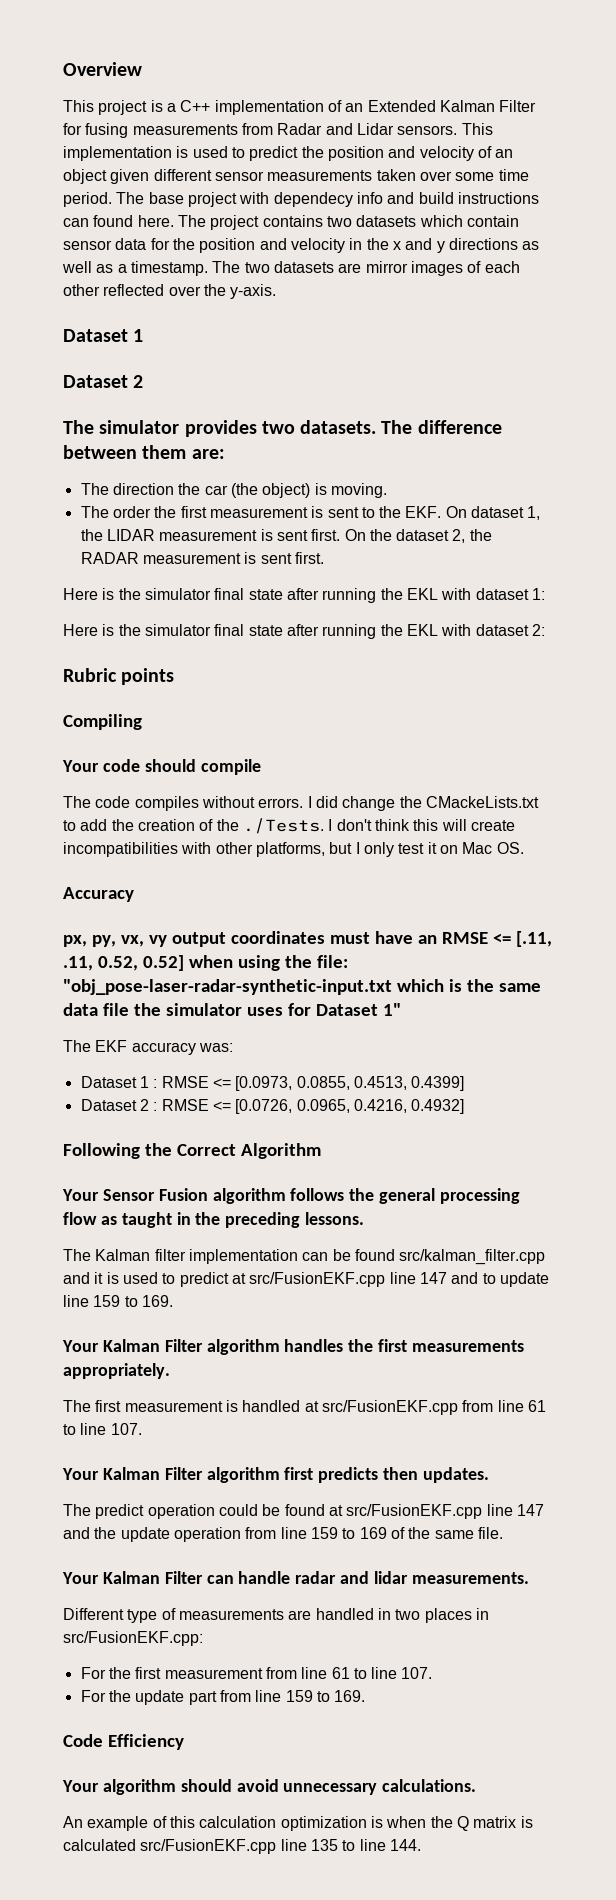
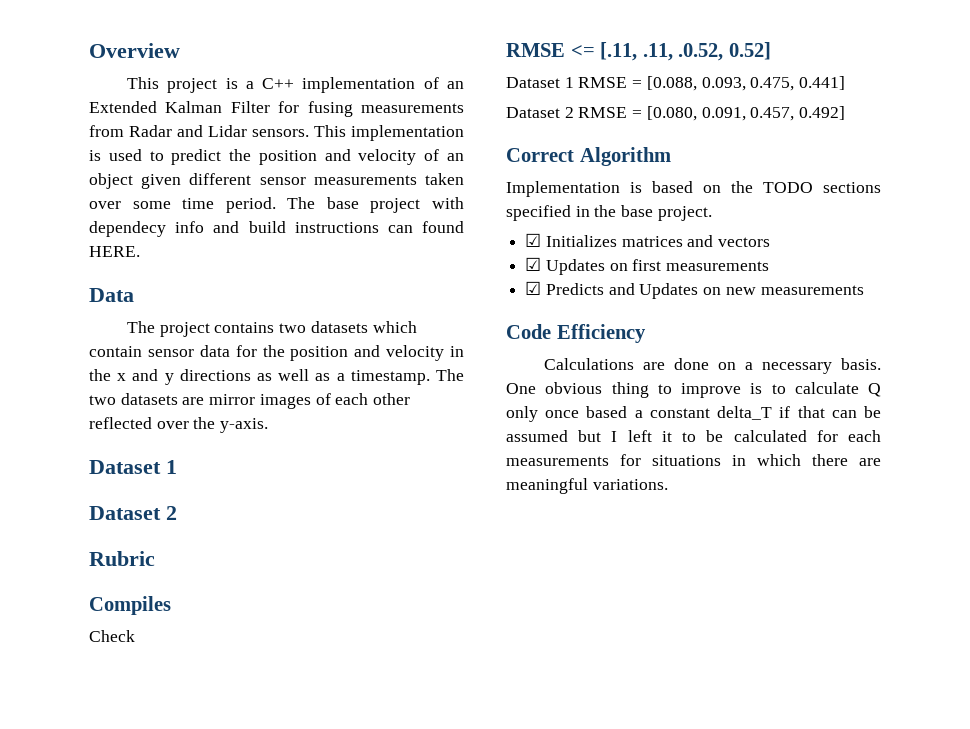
- The base project with dependecy info and build instructions can found here. The project contains two datasets which contain sensor data for the position and velocity in the x and y directions as well as a timestamp.
+ The base project with dependecy info and build instructions can found HERE.
+ Data
+ The project contains two datasets which contain sensor data for the position and velocity in the x and y directions as well as a timestamp.
- The simulator provides two datasets. The difference between them are:
- The direction the car (the object) is moving.
- The order the first measurement is sent to the EKF. On dataset 1, the LIDAR measurement is sent first. On the dataset 2, the RADAR measurement is sent first.
- Here is the simulator final state after running the EKL with dataset 1:
- Here is the simulator final state after running the EKL with dataset 2:
- Rubric points
- Compiling
- Your code should compile
- The code compiles without errors. I did change the CMackeLists.txt to add the creation of the ./Tests. I don't think this will create incompatibilities with other platforms, but I only test it on Mac OS.
- Accuracy
- px, py, vx, vy output coordinates must have an RMSE <= [.11, .11, 0.52, 0.52] when using the file: "obj_pose-laser-radar-synthetic-input.txt which is the same data file the simulator uses for Dataset 1"
- The EKF accuracy was:
- Dataset 1 : RMSE <= [0.0973, 0.0855, 0.4513, 0.4399]
- Dataset 2 : RMSE <= [0.0726, 0.0965, 0.4216, 0.4932]
- Following the Correct Algorithm
- Your Sensor Fusion algorithm follows the general processing flow as taught in the preceding lessons.
- The Kalman filter implementation can be found src/kalman_filter.cpp and it is used to predict at src/FusionEKF.cpp line 147 and to update line 159 to 169.
- Your Kalman Filter algorithm handles the first measurements appropriately.
- The first measurement is handled at src/FusionEKF.cpp from line 61 to line 107.
- Your Kalman Filter algorithm first predicts then updates.
- The predict operation could be found at src/FusionEKF.cpp line 147 and the update operation from line 159 to 169 of the same file.
- Your Kalman Filter can handle radar and lidar measurements.
- Different type of measurements are handled in two places in src/FusionEKF.cpp:
- For the first measurement from line 61 to line 107.
- For the update part from line 159 to 169.
+ Rubric
+ Compiles
+ Check
+ RMSE <= [.11, .11, .0.52, 0.52]
+ Dataset 1 RMSE = [0.088, 0.093, 0.475, 0.441]
+ Dataset 2 RMSE = [0.080, 0.091, 0.457, 0.492]
+ Correct Algorithm
+ Implementation is based on the TODO sections specified in the base project.
+ ☑ Initializes matrices and vectors
+ ☑ Updates on first measurements
+ ☑ Predicts and Updates on new measurements
  Code Efficiency
- Your algorithm should avoid unnecessary calculations.
- An example of this calculation optimization is when the Q matrix is calculated src/FusionEKF.cpp line 135 to line 144.
+ Calculations are done on a necessary basis. One obvious thing to improve is to calculate Q only once based a constant delta_T if that can be assumed but I left it to be calculated for each measurements for situations in which there are meaningful variations.

